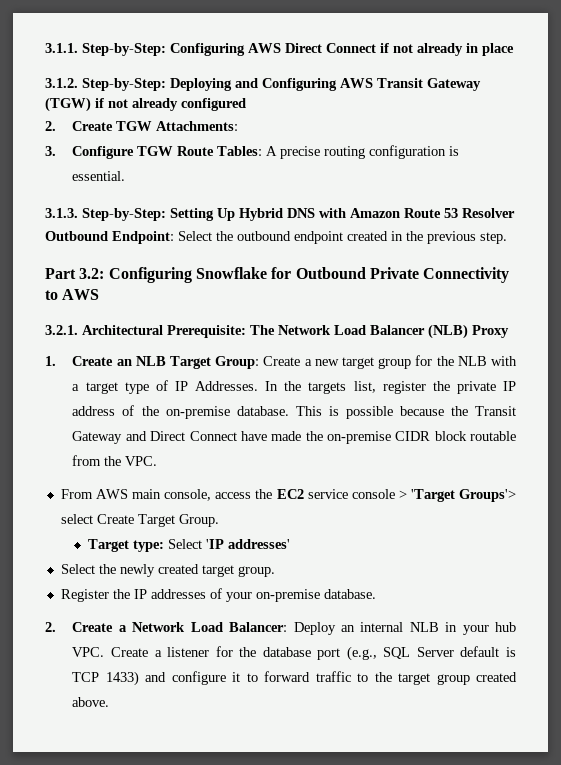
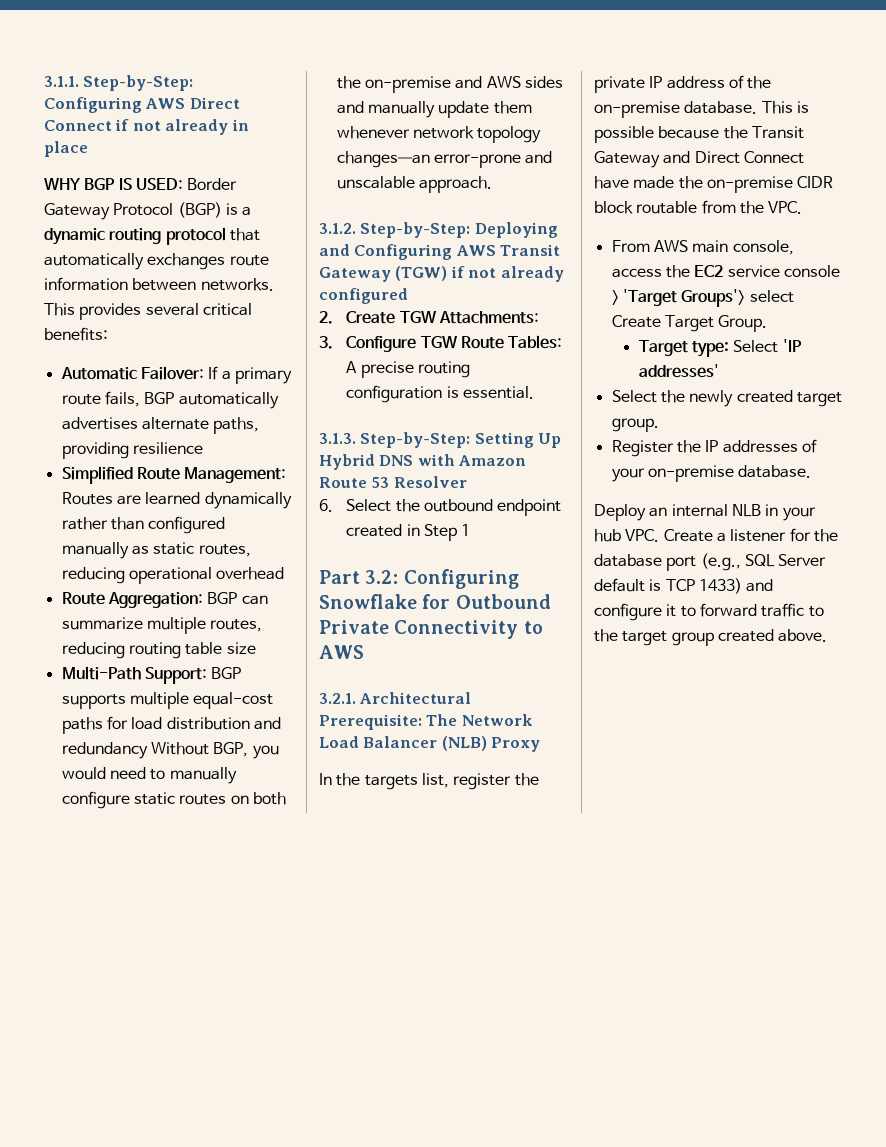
+ WHY BGP IS USED: Border Gateway Protocol (BGP) is a dynamic routing protocol that automatically exchanges route information between networks. This provides several critical benefits:
+ Automatic Failover: If a primary route fails, BGP automatically advertises alternate paths, providing resilience
+ Simplified Route Management: Routes are learned dynamically rather than configured manually as static routes, reducing operational overhead
+ Route Aggregation: BGP can summarize multiple routes, reducing routing table size
+ Multi-Path Support: BGP supports multiple equal-cost paths for load distribution and redundancy Without BGP, you would need to manually configure static routes on both the on-premise and AWS sides and manually update them whenever network topology changes—an error-prone and unscalable approach.
- Outbound Endpoint: Select the outbound endpoint created in the previous step.
+ 6. Select the outbound endpoint created in Step 1
- 1. Create an NLB Target Group: Create a new target group for the NLB with a target type of IP Addresses.
- 2. Create a Network Load Balancer: Deploy an internal NLB in your hub VPC. Create a listener for the database port (e.g., SQL Server default is TCP 1433) and configure it to forward traffic to the target group created above.
+ Deploy an internal NLB in your hub VPC. Create a listener for the database port (e.g., SQL Server default is TCP 1433) and configure it to forward traffic to the target group created above.

